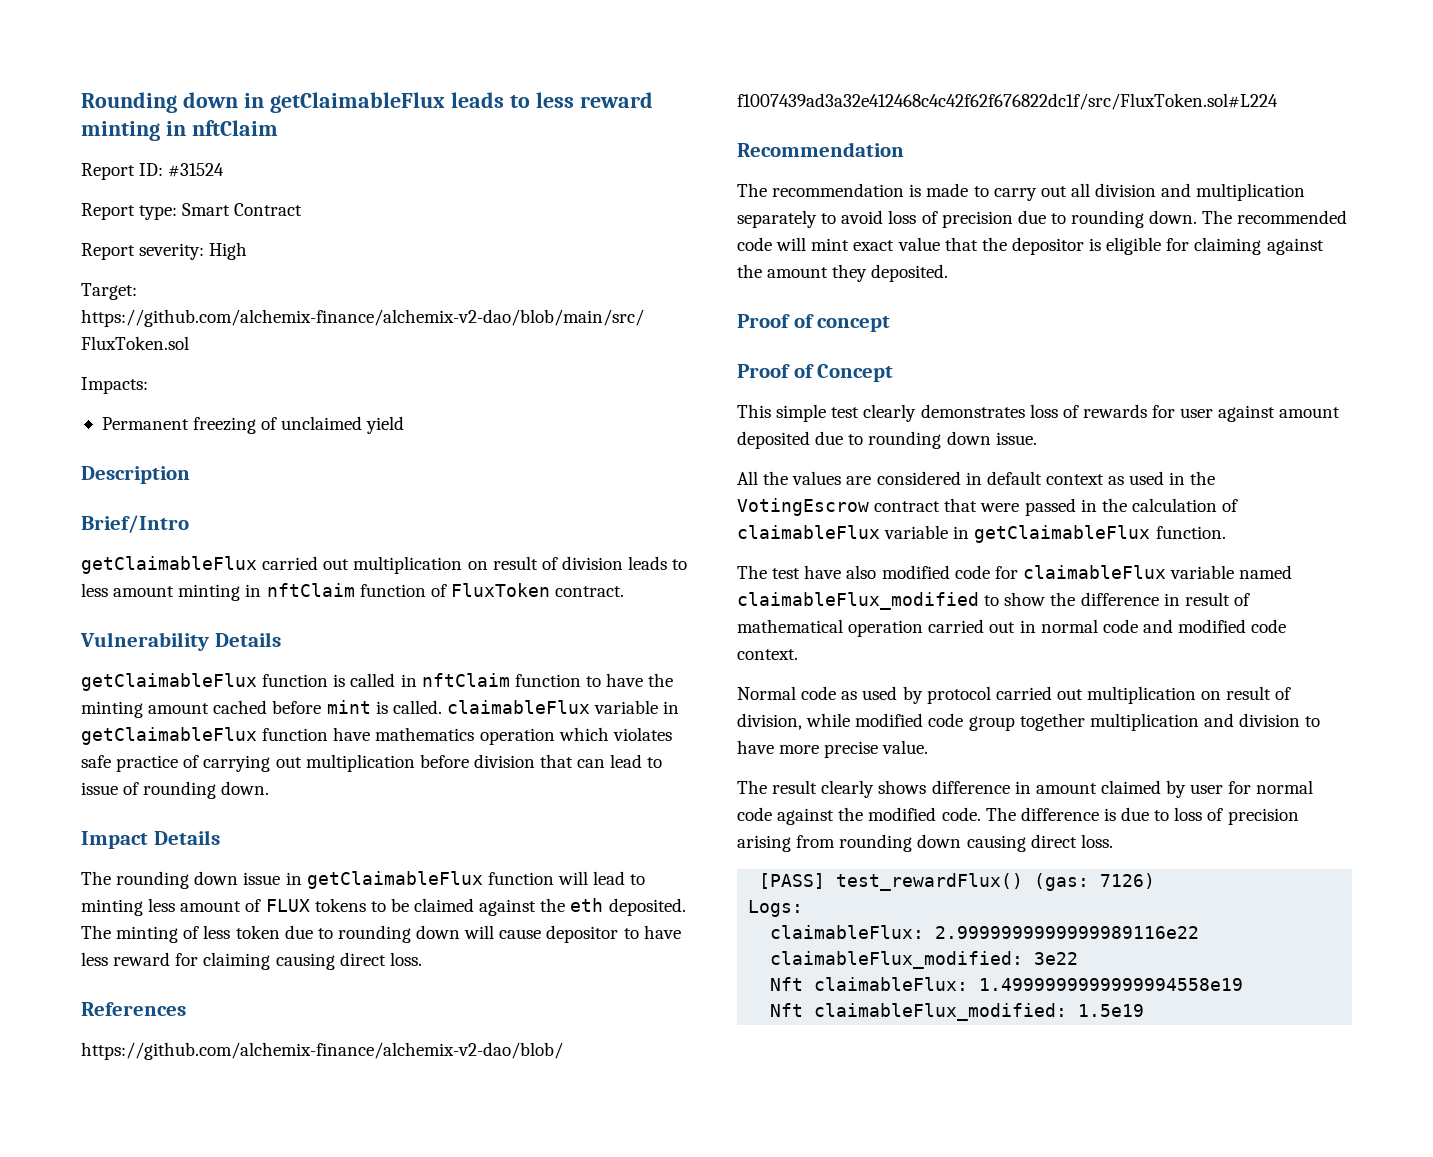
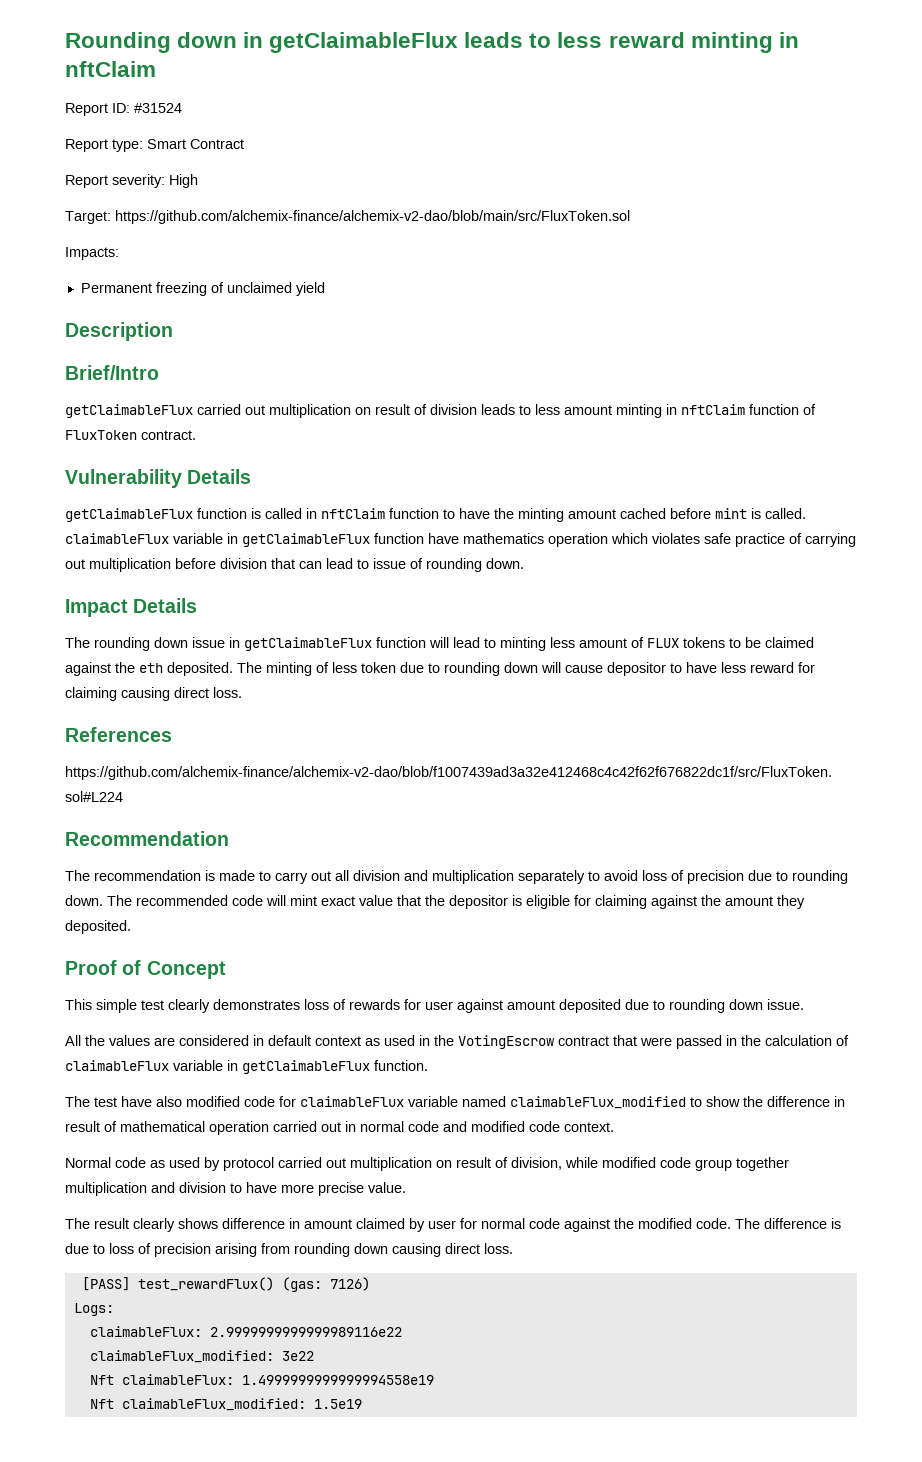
- Proof of concept

